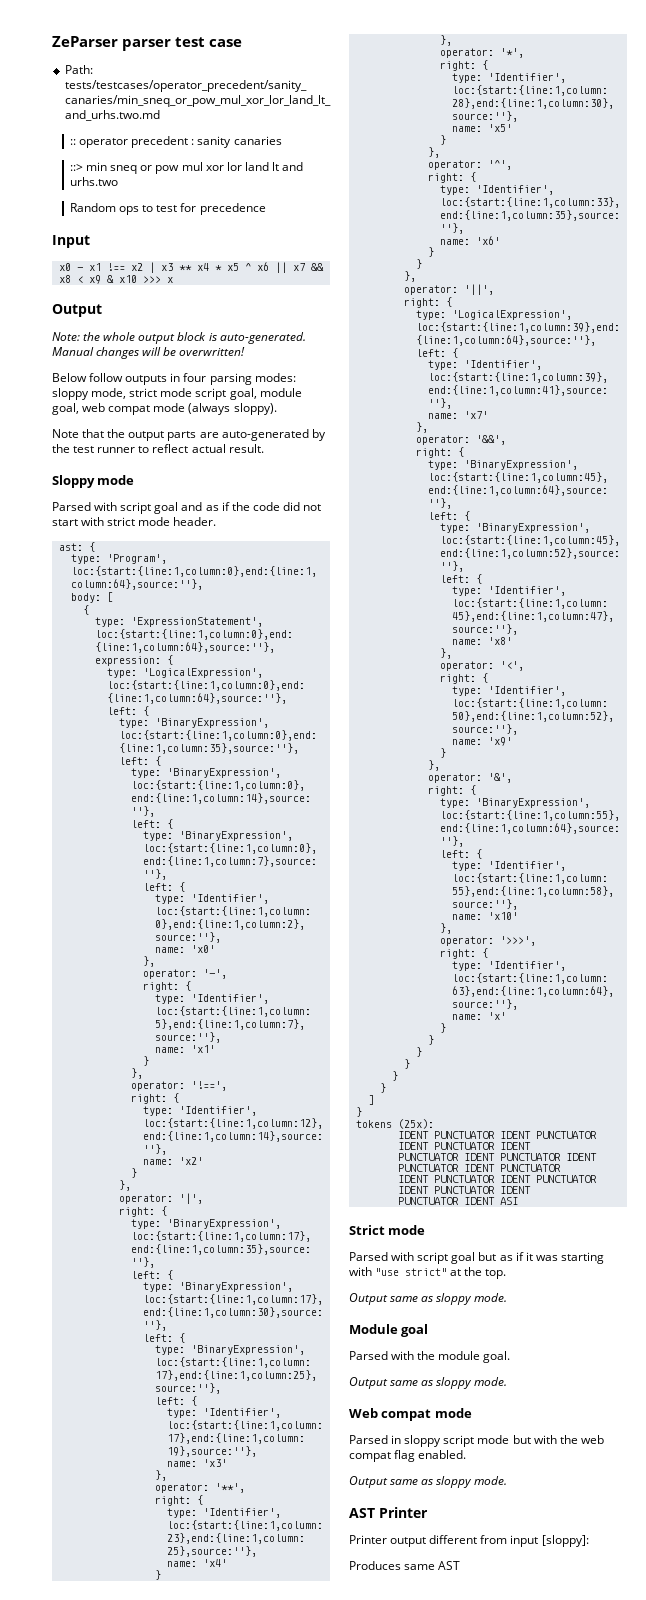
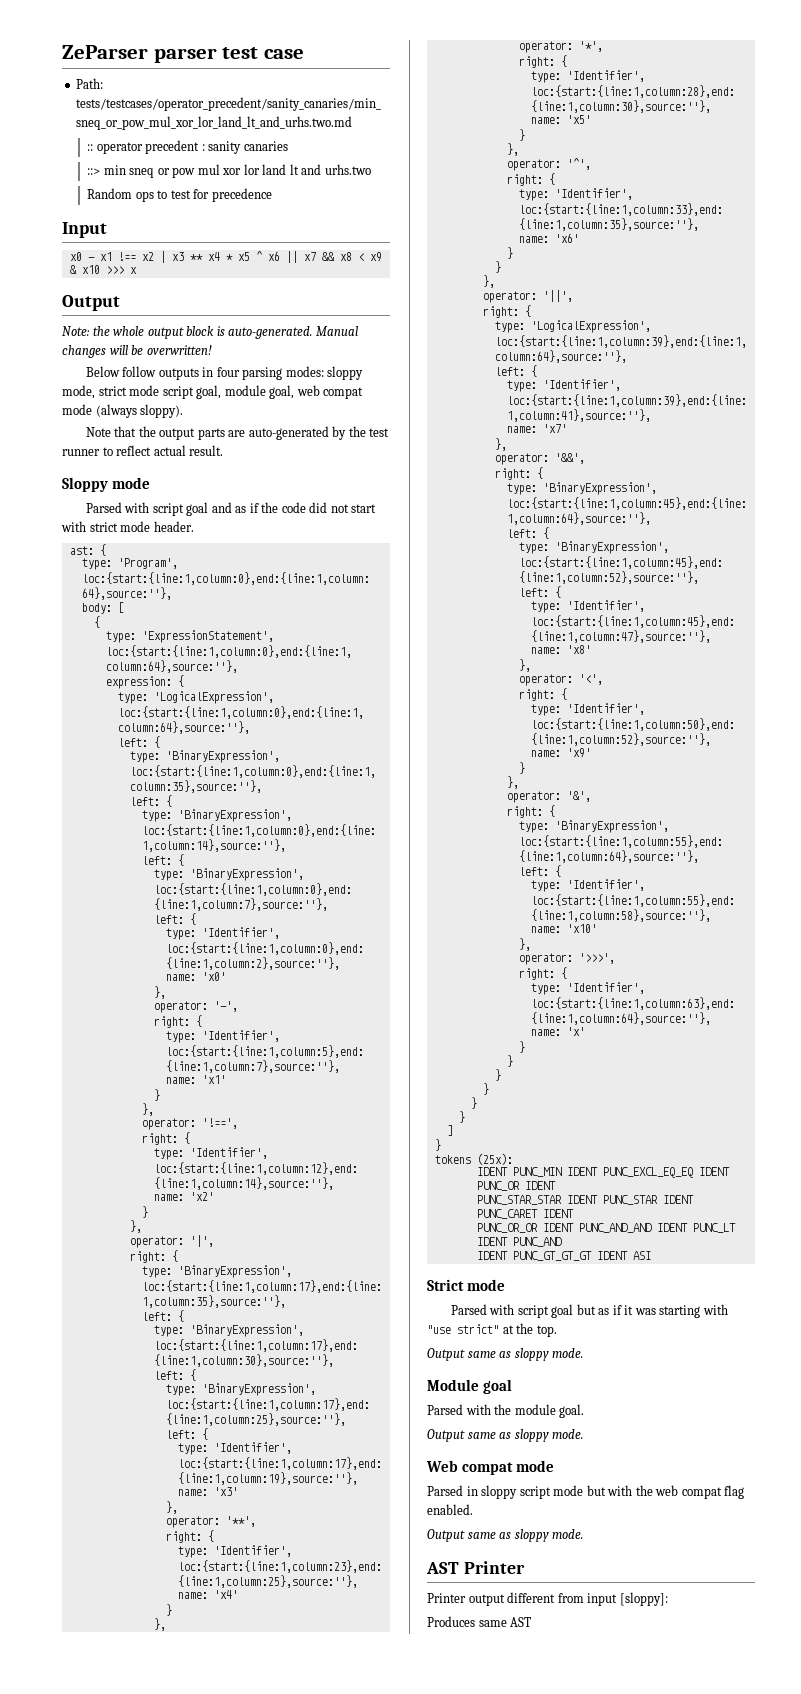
  tokens (25x):
- IDENT PUNCTUATOR IDENT PUNCTUATOR IDENT PUNCTUATOR IDENT
- PUNCTUATOR IDENT PUNCTUATOR IDENT PUNCTUATOR IDENT PUNCTUATOR
- IDENT PUNCTUATOR IDENT PUNCTUATOR IDENT PUNCTUATOR IDENT
- PUNCTUATOR IDENT ASI
+ IDENT PUNC_MIN IDENT PUNC_EXCL_EQ_EQ IDENT PUNC_OR IDENT
+ PUNC_STAR_STAR IDENT PUNC_STAR IDENT PUNC_CARET IDENT
+ PUNC_OR_OR IDENT PUNC_AND_AND IDENT PUNC_LT IDENT PUNC_AND
+ IDENT PUNC_GT_GT_GT IDENT ASI

